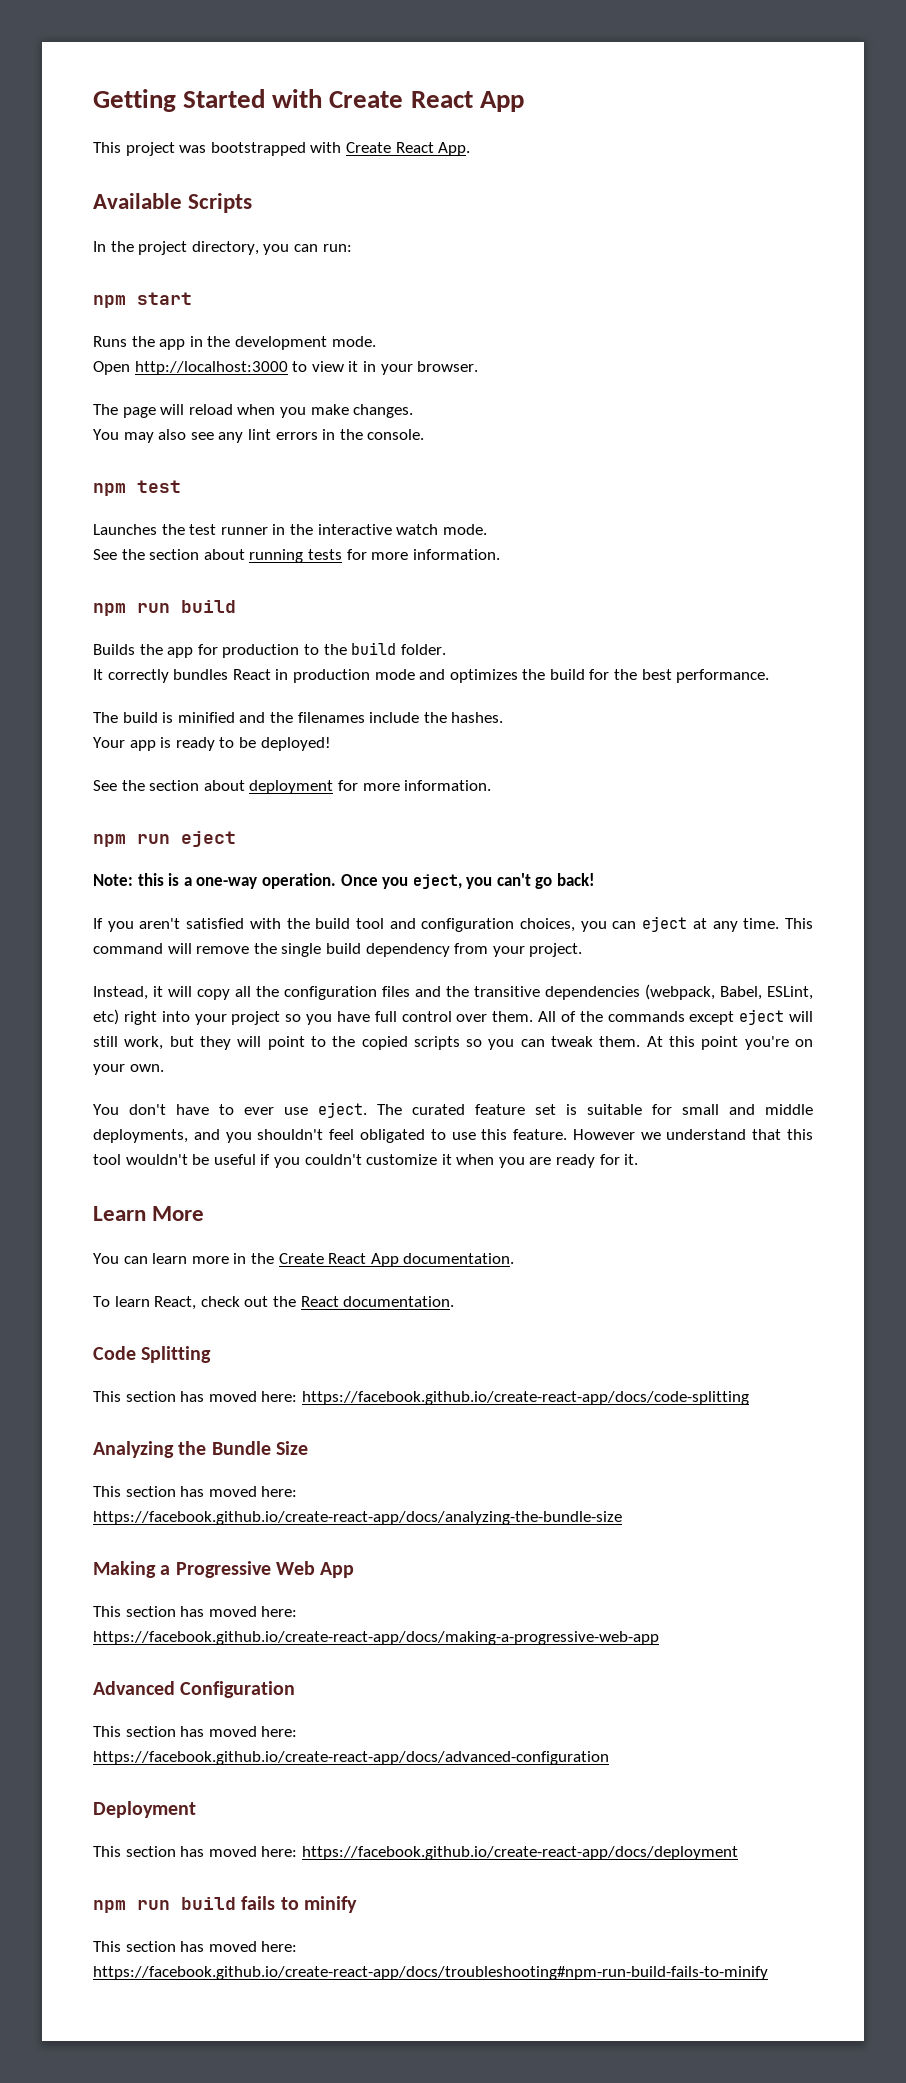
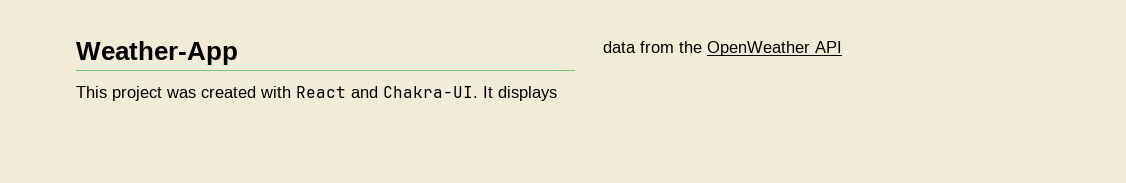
- Getting Started with Create React App
- This project was bootstrapped with Create React App.
- Available Scripts
- In the project directory, you can run:
- npm start
- Runs the app in the development mode.
- Open http://localhost:3000 to view it in your browser.
- The page will reload when you make changes.
- You may also see any lint errors in the console.
- npm test
- Launches the test runner in the interactive watch mode.
- See the section about running tests for more information.
- npm run build
- Builds the app for production to the build folder.
- It correctly bundles React in production mode and optimizes the build for the best performance.
- The build is minified and the filenames include the hashes.
- Your app is ready to be deployed!
- See the section about deployment for more information.
- npm run eject
- Note: this is a one-way operation. Once you eject, you can't go back!
- If you aren't satisfied with the build tool and configuration choices, you can eject at any time. This command will remove the single build dependency from your project.
- Instead, it will copy all the configuration files and the transitive dependencies (webpack, Babel, ESLint, etc) right into your project so you have full control over them. All of the commands except eject will still work, but they will point to the copied scripts so you can tweak them. At this point you're on your own.
- You don't have to ever use eject. The curated feature set is suitable for small and middle deployments, and you shouldn't feel obligated to use this feature. However we understand that this tool wouldn't be useful if you couldn't customize it when you are ready for it.
- Learn More
- You can learn more in the Create React App documentation.
- To learn React, check out the React documentation.
- Code Splitting
- This section has moved here: https://facebook.github.io/create-react-app/docs/code-splitting
- Analyzing the Bundle Size
- This section has moved here: https://facebook.github.io/create-react-app/docs/analyzing-the-bundle-size
- Making a Progressive Web App
- This section has moved here: https://facebook.github.io/create-react-app/docs/making-a-progressive-web-app
- Advanced Configuration
- This section has moved here: https://facebook.github.io/create-react-app/docs/advanced-configuration
- Deployment
- This section has moved here: https://facebook.github.io/create-react-app/docs/deployment
- npm run build fails to minify
- This section has moved here: https://facebook.github.io/create-react-app/docs/troubleshooting#npm-run-build-fails-to-minify
+ Weather-App
+ This project was created with React and Chakra-UI. It displays data from the OpenWeather API

